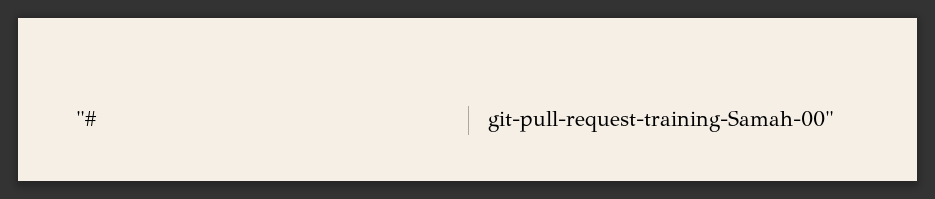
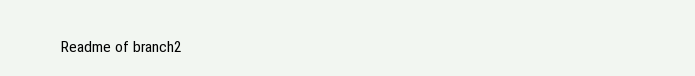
- "# git-pull-request-training-Samah-00"
+ Readme of branch2

